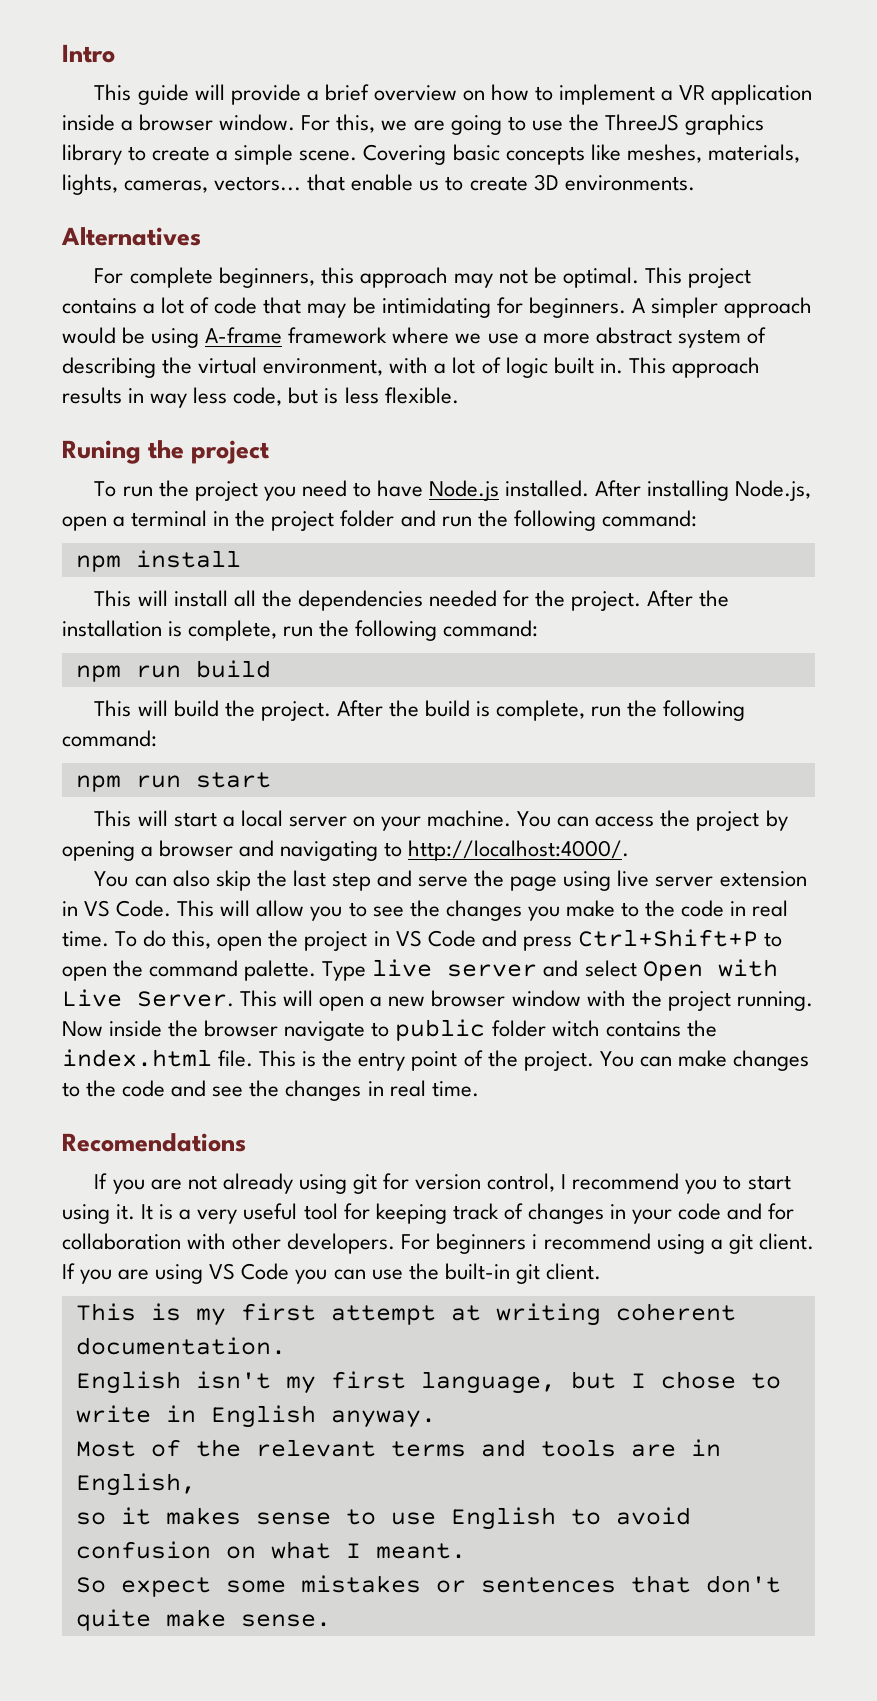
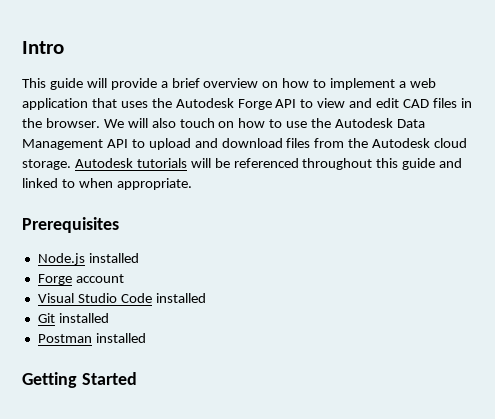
- This guide will provide a brief overview on how to implement a VR application inside a browser window. For this, we are going to use the ThreeJS graphics library to create a simple scene. Covering basic concepts like meshes, materials, lights, cameras, vectors... that enable us to create 3D environments.
- Alternatives
- For complete beginners, this approach may not be optimal. This project contains a lot of code that may be intimidating for beginners. A simpler approach would be using A-frame framework where we use a more abstract system of describing the virtual environment, with a lot of logic built in. This approach results in way less code, but is less flexible.
- Runing the project
- To run the project you need to have Node.js installed. After installing Node.js, open a terminal in the project folder and run the following command:
- npm install
- This will install all the dependencies needed for the project. After the installation is complete, run the following command:
- npm run build
- This will build the project. After the build is complete, run the following command:
- npm run start
- This will start a local server on your machine. You can access the project by opening a browser and navigating to http://localhost:4000/.
- You can also skip the last step and serve the page using live server extension in VS Code. This will allow you to see the changes you make to the code in real time. To do this, open the project in VS Code and press Ctrl+Shift+P to open the command palette. Type live server and select Open with Live Server. This will open a new browser window with the project running. Now inside the browser navigate to public folder witch contains the index.html file. This is the entry point of the project. You can make changes to the code and see the changes in real time.
- Recomendations
- If you are not already using git for version control, I recommend you to start using it. It is a very useful tool for keeping track of changes in your code and for collaboration with other developers. For beginners i recommend using a git client. If you are using VS Code you can use the built-in git client.
- This is my first attempt at writing coherent documentation.
- English isn't my first language, but I chose to write in English anyway.
- Most of the relevant terms and tools are in English,
- so it makes sense to use English to avoid confusion on what I meant.
- So expect some mistakes or sentences that don't quite make sense.
+ This guide will provide a brief overview on how to implement a web application that uses the Autodesk Forge API to view and edit CAD files in the browser. We will also touch on how to use the Autodesk Data Management API to upload and download files from the Autodesk cloud storage. Autodesk tutorials will be referenced throughout this guide and linked to when appropriate.
+ Prerequisites
+ Node.js installed
+ Forge account
+ Visual Studio Code installed
+ Git installed
+ Postman installed
+ Getting Started

